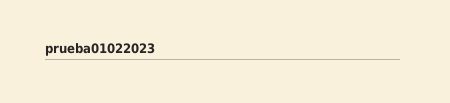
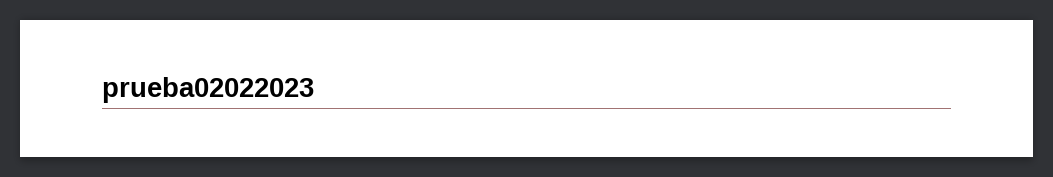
- prueba01022023
+ prueba02022023

